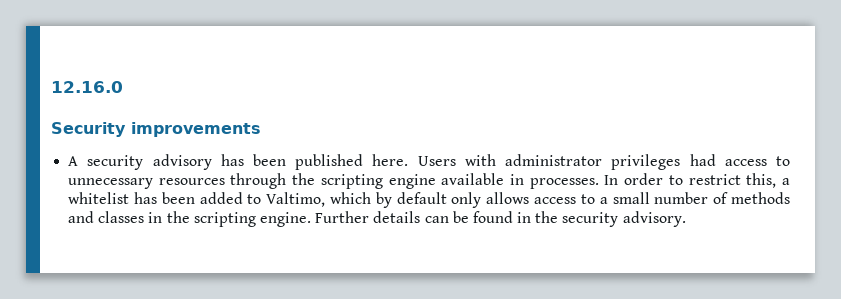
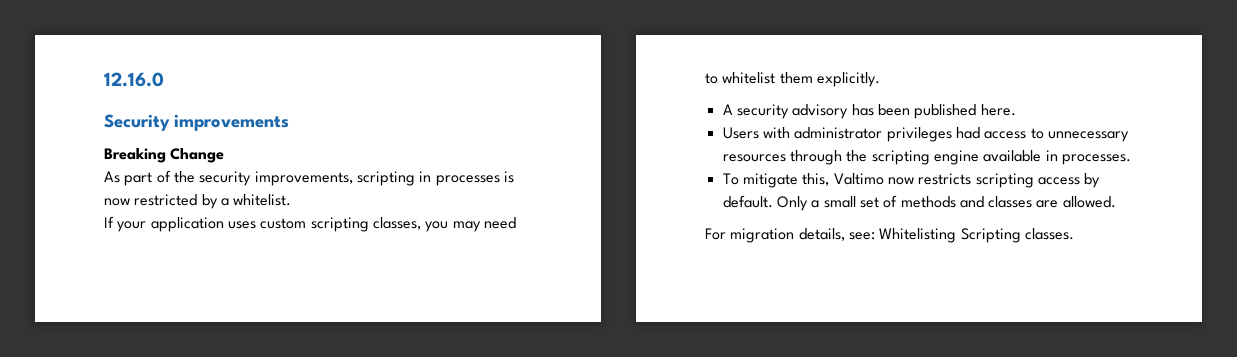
+ Breaking Change
+ As part of the security improvements, scripting in processes is now restricted by a whitelist.
+ If your application uses custom scripting classes, you may need to whitelist them explicitly.
- A security advisory has been published here. Users with administrator privileges had access to unnecessary resources through the scripting engine available in processes. In order to restrict this, a whitelist has been added to Valtimo, which by default only allows access to a small number of methods and classes in the scripting engine. Further details can be found in the security advisory.
+ A security advisory has been published here.
+ Users with administrator privileges had access to unnecessary resources through the scripting engine available in processes.
+ To mitigate this, Valtimo now restricts scripting access by default. Only a small set of methods and classes are allowed.
+ For migration details, see: Whitelisting Scripting classes.

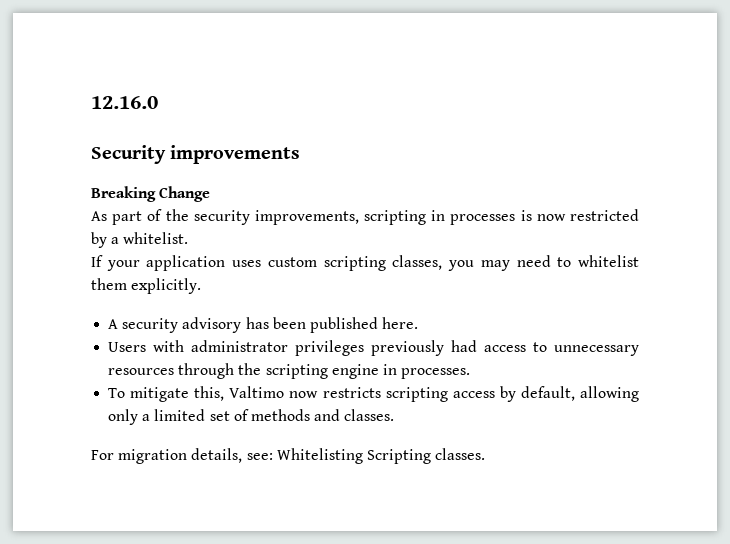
- Users with administrator privileges had access to unnecessary resources through the scripting engine available in processes.
+ Users with administrator privileges previously had access to unnecessary resources through the scripting engine in processes.
- To mitigate this, Valtimo now restricts scripting access by default. Only a small set of methods and classes are allowed.
+ To mitigate this, Valtimo now restricts scripting access by default, allowing only a limited set of methods and classes.

